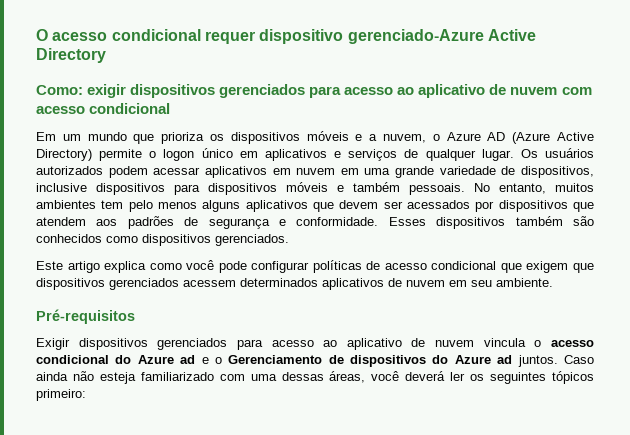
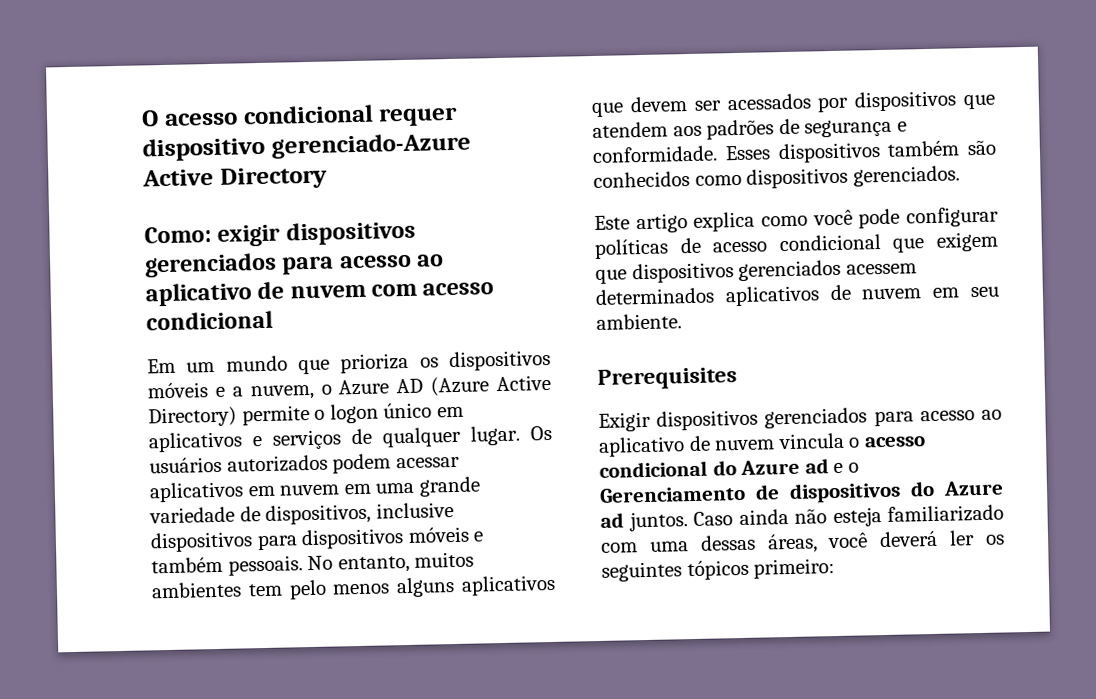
- Pré-requisitos
+ Prerequisites

